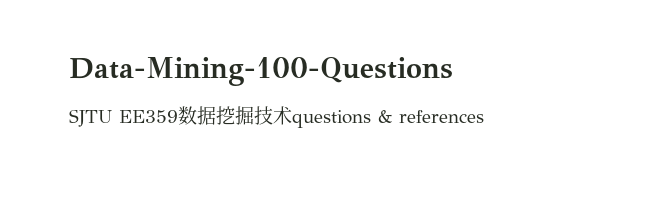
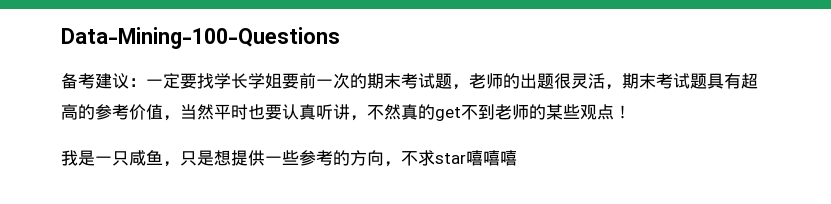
- SJTU EE359数据挖掘技术questions & references
+ 备考建议：一定要找学长学姐要前一次的期末考试题，老师的出题很灵活，期末考试题具有超高的参考价值，当然平时也要认真听讲，不然真的get不到老师的某些观点！
+ 我是一只咸鱼，只是想提供一些参考的方向，不求star嘻嘻嘻

